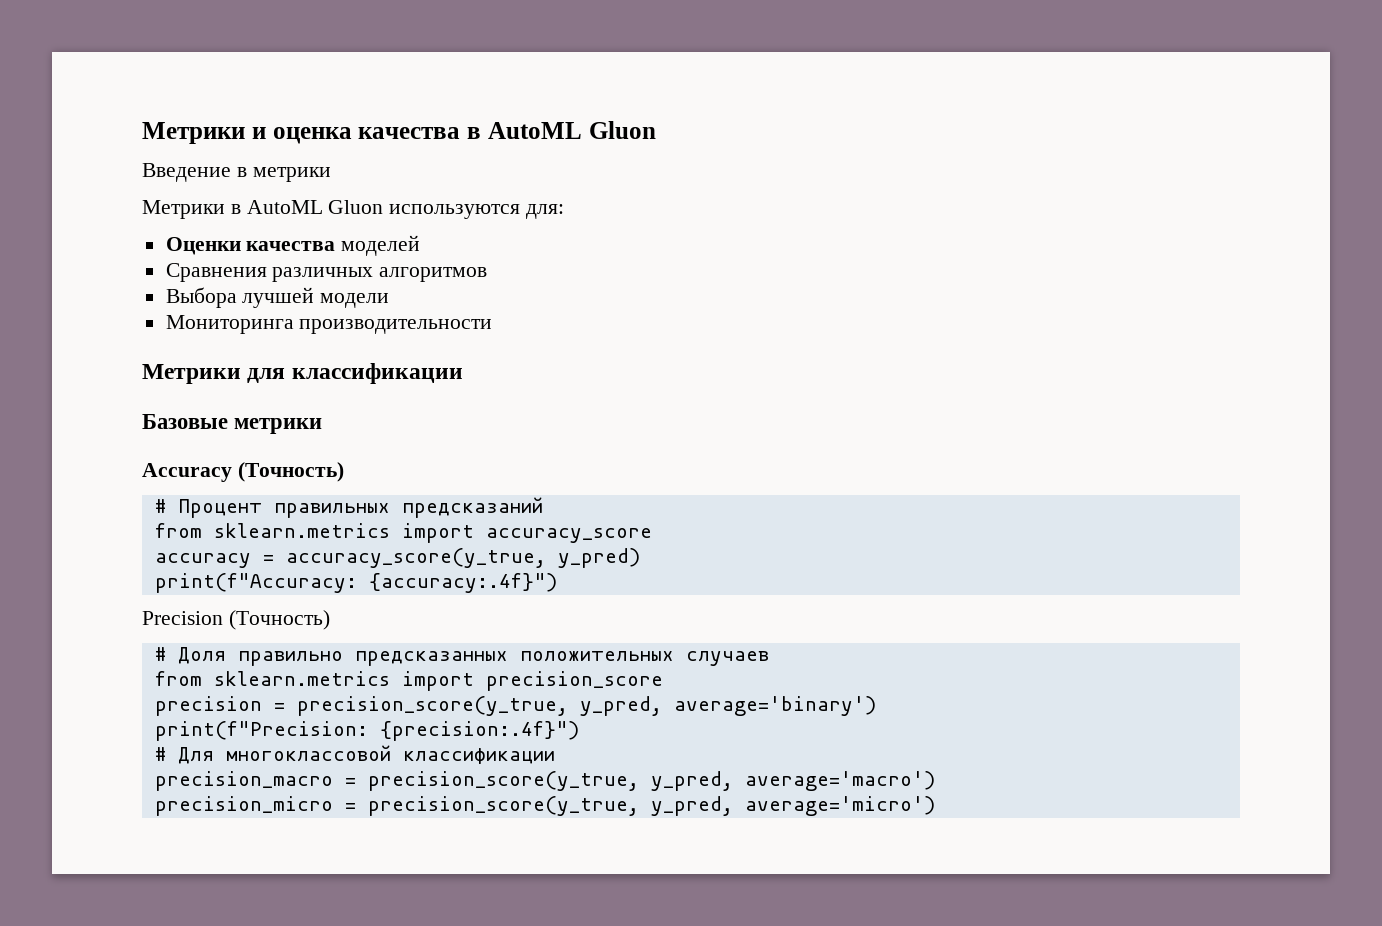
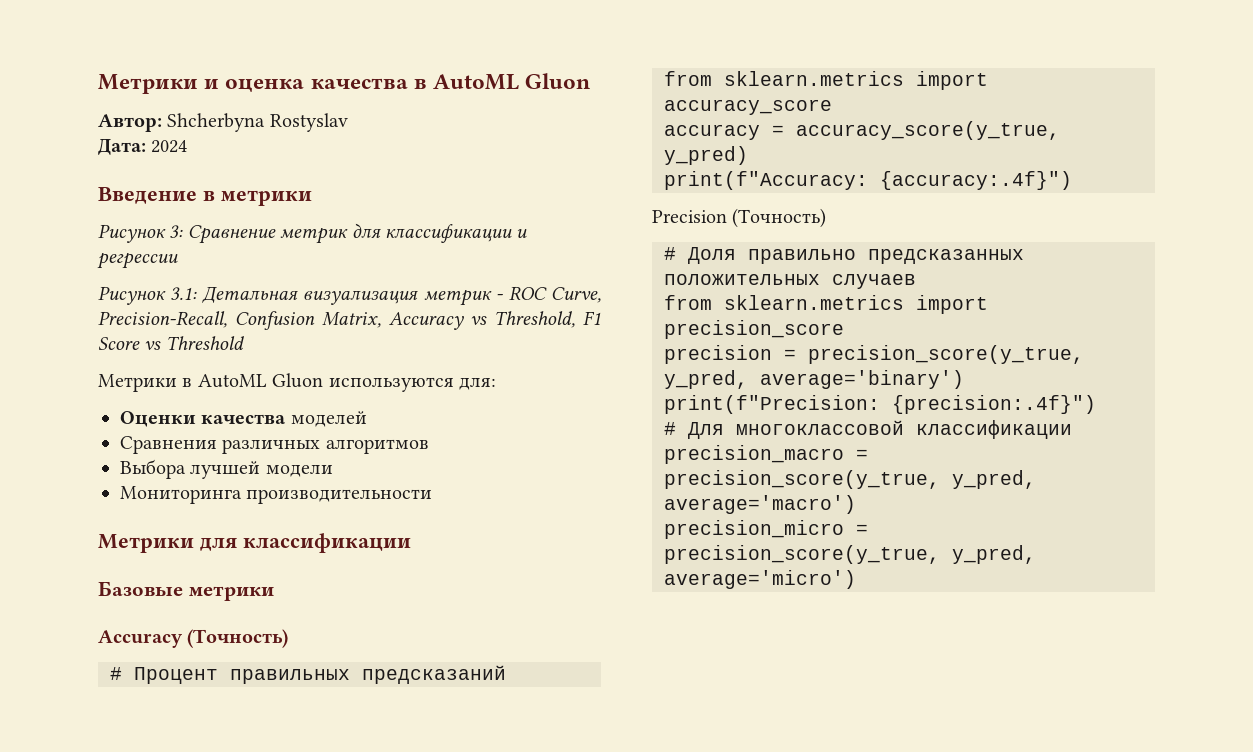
+ Автор: Shcherbyna Rostyslav
+ Дата: 2024
  Введение в метрики
+ Рисунок 3: Сравнение метрик для классификации и регрессии
+ Рисунок 3.1: Детальная визуализация метрик - ROC Curve, Precision-Recall, Confusion Matrix, Accuracy vs Threshold, F1 Score vs Threshold

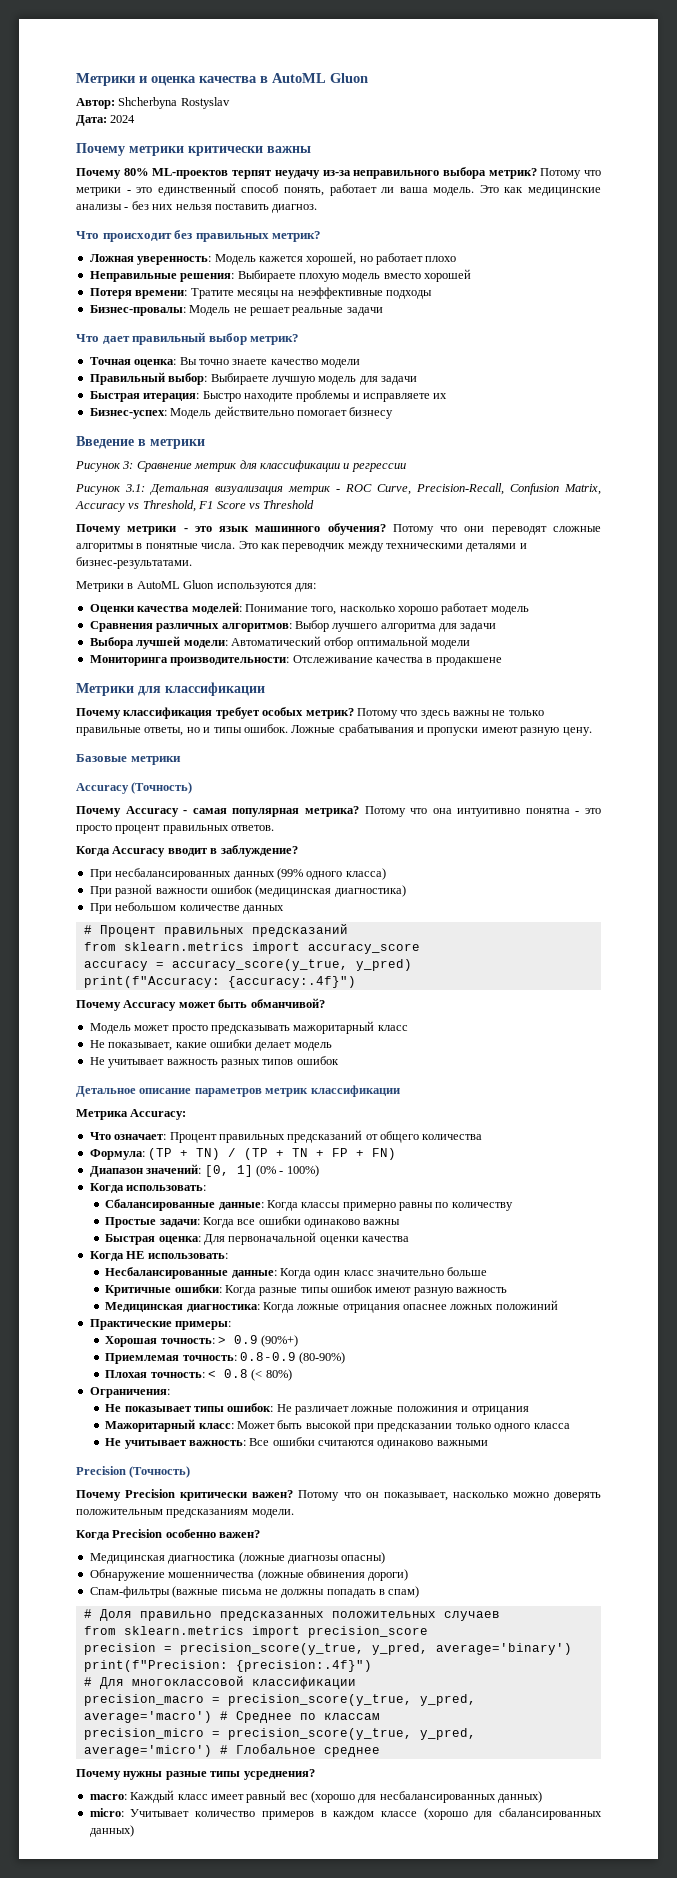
+ Почему метрики критически важны
+ Почему 80% ML-проектов терпят неудачу из-за неправильного выбора метрик? Потому что метрики - это единственный способ понять, работает ли ваша модель. Это как медицинские анализы - без них нельзя поставить диагноз.
+ Что происходит без правильных метрик?
+ Ложная уверенность: Модель кажется хорошей, но работает плохо
+ Неправильные решения: Выбираете плохую модель вместо хорошей
+ Потеря времени: Тратите месяцы на неэффективные подходы
+ Бизнес-провалы: Модель не решает реальные задачи
+ Что дает правильный выбор метрик?
+ Точная оценка: Вы точно знаете качество модели
+ Правильный выбор: Выбираете лучшую модель для задачи
+ Быстрая итерация: Быстро находите проблемы и исправляете их
+ Бизнес-успех: Модель действительно помогает бизнесу
+ Почему метрики - это язык машинного обучения? Потому что они переводят сложные алгоритмы в понятные числа. Это как переводчик между техническими деталями и бизнес-результатами.
- Оценки качества моделей
- Сравнения различных алгоритмов
- Выбора лучшей модели
- Мониторинга производительности
+ Оценки качества моделей: Понимание того, насколько хорошо работает модель
+ Сравнения различных алгоритмов: Выбор лучшего алгоритма для задачи
+ Выбора лучшей модели: Автоматический отбор оптимальной модели
+ Мониторинга производительности: Отслеживание качества в продакшене
  Метрики для классификации
+ Почему классификация требует особых метрик? Потому что здесь важны не только правильные ответы, но и типы ошибок. Ложные срабатывания и пропуски имеют разную цену.
  Базовые метрики
  Accuracy (Точность)
+ Почему Accuracy - самая популярная метрика? Потому что она интуитивно понятна - это просто процент правильных ответов.
+ Когда Accuracy вводит в заблуждение?
+ При несбалансированных данных (99% одного класса)
+ При разной важности ошибок (медицинская диагностика)
+ При небольшом количестве данных
+ Почему Accuracy может быть обманчивой?
+ Модель может просто предсказывать мажоритарный класс
+ Не показывает, какие ошибки делает модель
+ Не учитывает важность разных типов ошибок
+ Детальное описание параметров метрик классификации
+ Метрика Accuracy:
+ Что означает: Процент правильных предсказаний от общего количества
+ Формула: (TP + TN) / (TP + TN + FP + FN)
+ Диапазон значений: [0, 1] (0% - 100%)
+ Когда использовать:
+ Сбалансированные данные: Когда классы примерно равны по количеству
+ Простые задачи: Когда все ошибки одинаково важны
+ Быстрая оценка: Для первоначальной оценки качества
+ Когда НЕ использовать:
+ Несбалансированные данные: Когда один класс значительно больше
+ Критичные ошибки: Когда разные типы ошибок имеют разную важность
+ Медицинская диагностика: Когда ложные отрицания опаснее ложных положиний
+ Практические примеры:
+ Хорошая точность: > 0.9 (90%+)
+ Приемлемая точность: 0.8-0.9 (80-90%)
+ Плохая точность: < 0.8 (< 80%)
+ Ограничения:
+ Не показывает типы ошибок: Не различает ложные положиния и отрицания
+ Мажоритарный класс: Может быть высокой при предсказании только одного класса
+ Не учитывает важность: Все ошибки считаются одинаково важными
  Precision (Точность)
+ Почему Precision критически важен? Потому что он показывает, насколько можно доверять положительным предсказаниям модели.
+ Когда Precision особенно важен?
+ Медицинская диагностика (ложные диагнозы опасны)
+ Обнаружение мошенничества (ложные обвинения дороги)
+ Спам-фильтры (важные письма не должны попадать в спам)
- precision_macro = precision_score(y_true, y_pred, average='macro')
+ precision_macro = precision_score(y_true, y_pred, average='macro') # Среднее по классам
- precision_micro = precision_score(y_true, y_pred, average='micro')
+ precision_micro = precision_score(y_true, y_pred, average='micro') # Глобальное среднее
+ Почему нужны разные типы усреднения?
+ macro: Каждый класс имеет равный вес (хорошо для несбалансированных данных)
+ micro: Учитывает количество примеров в каждом классе (хорошо для сбалансированных данных)

